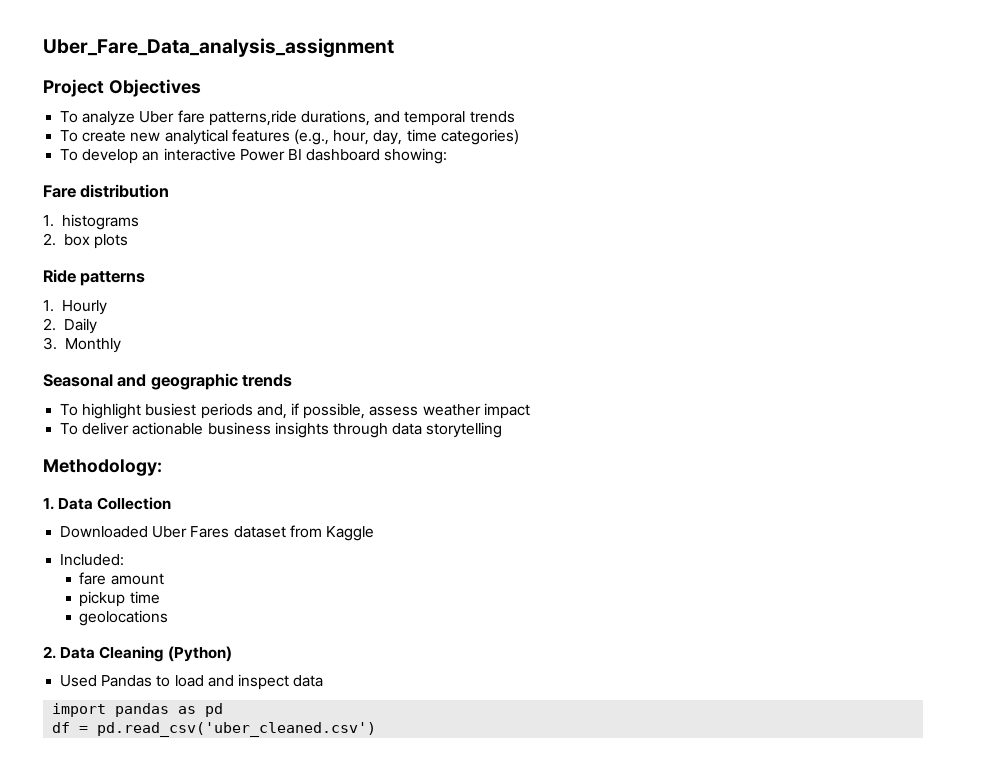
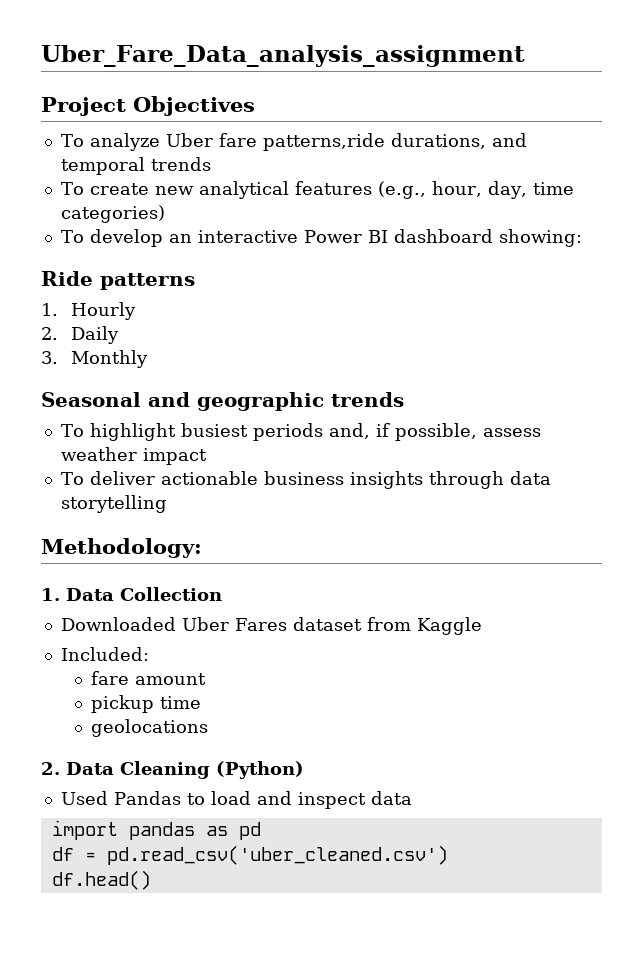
- Fare distribution
- 1. histograms
- 2. box plots
+ df.head()

